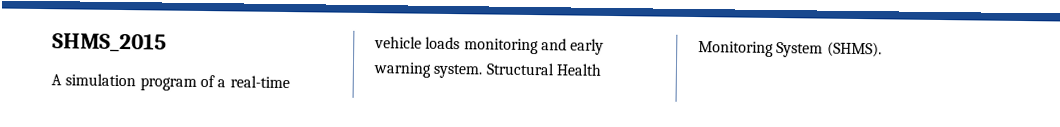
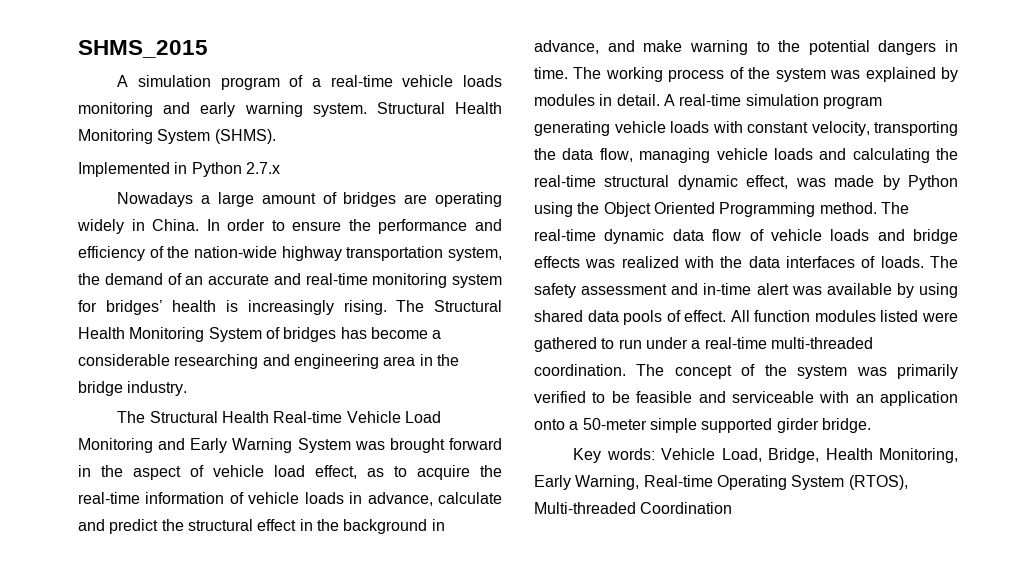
+ Implemented in Python 2.7.x
+ Nowadays a large amount of bridges are operating widely in China. In order to ensure the performance and efficiency of the nation-wide highway transportation system, the demand of an accurate and real-time monitoring system for bridges’ health is increasingly rising. The Structural Health Monitoring System of bridges has become a considerable researching and engineering area in the bridge industry.
+ The Structural Health Real-time Vehicle Load Monitoring and Early Warning System was brought forward in the aspect of vehicle load effect, as to acquire the real-time information of vehicle loads in advance, calculate and predict the structural effect in the background in advance, and make warning to the potential dangers in time. The working process of the system was explained by modules in detail. A real-time simulation program generating vehicle loads with constant velocity, transporting the data flow, managing vehicle loads and calculating the real-time structural dynamic effect, was made by Python using the Object Oriented Programming method. The real-time dynamic data flow of vehicle loads and bridge effects was realized with the data interfaces of loads. The safety assessment and in-time alert was available by using shared data pools of effect. All function modules listed were gathered to run under a real-time multi-threaded coordination. The concept of the system was primarily verified to be feasible and serviceable with an application onto a 50-meter simple supported girder bridge.
+ Key words: Vehicle Load, Bridge, Health Monitoring, Early Warning, Real-time Operating System (RTOS), Multi-threaded Coordination

